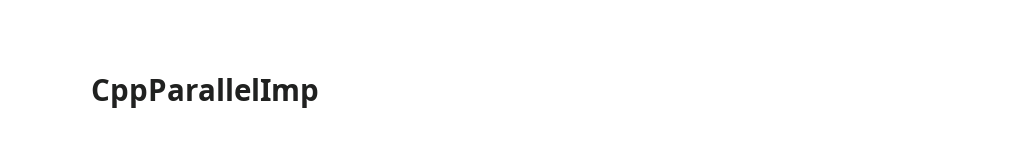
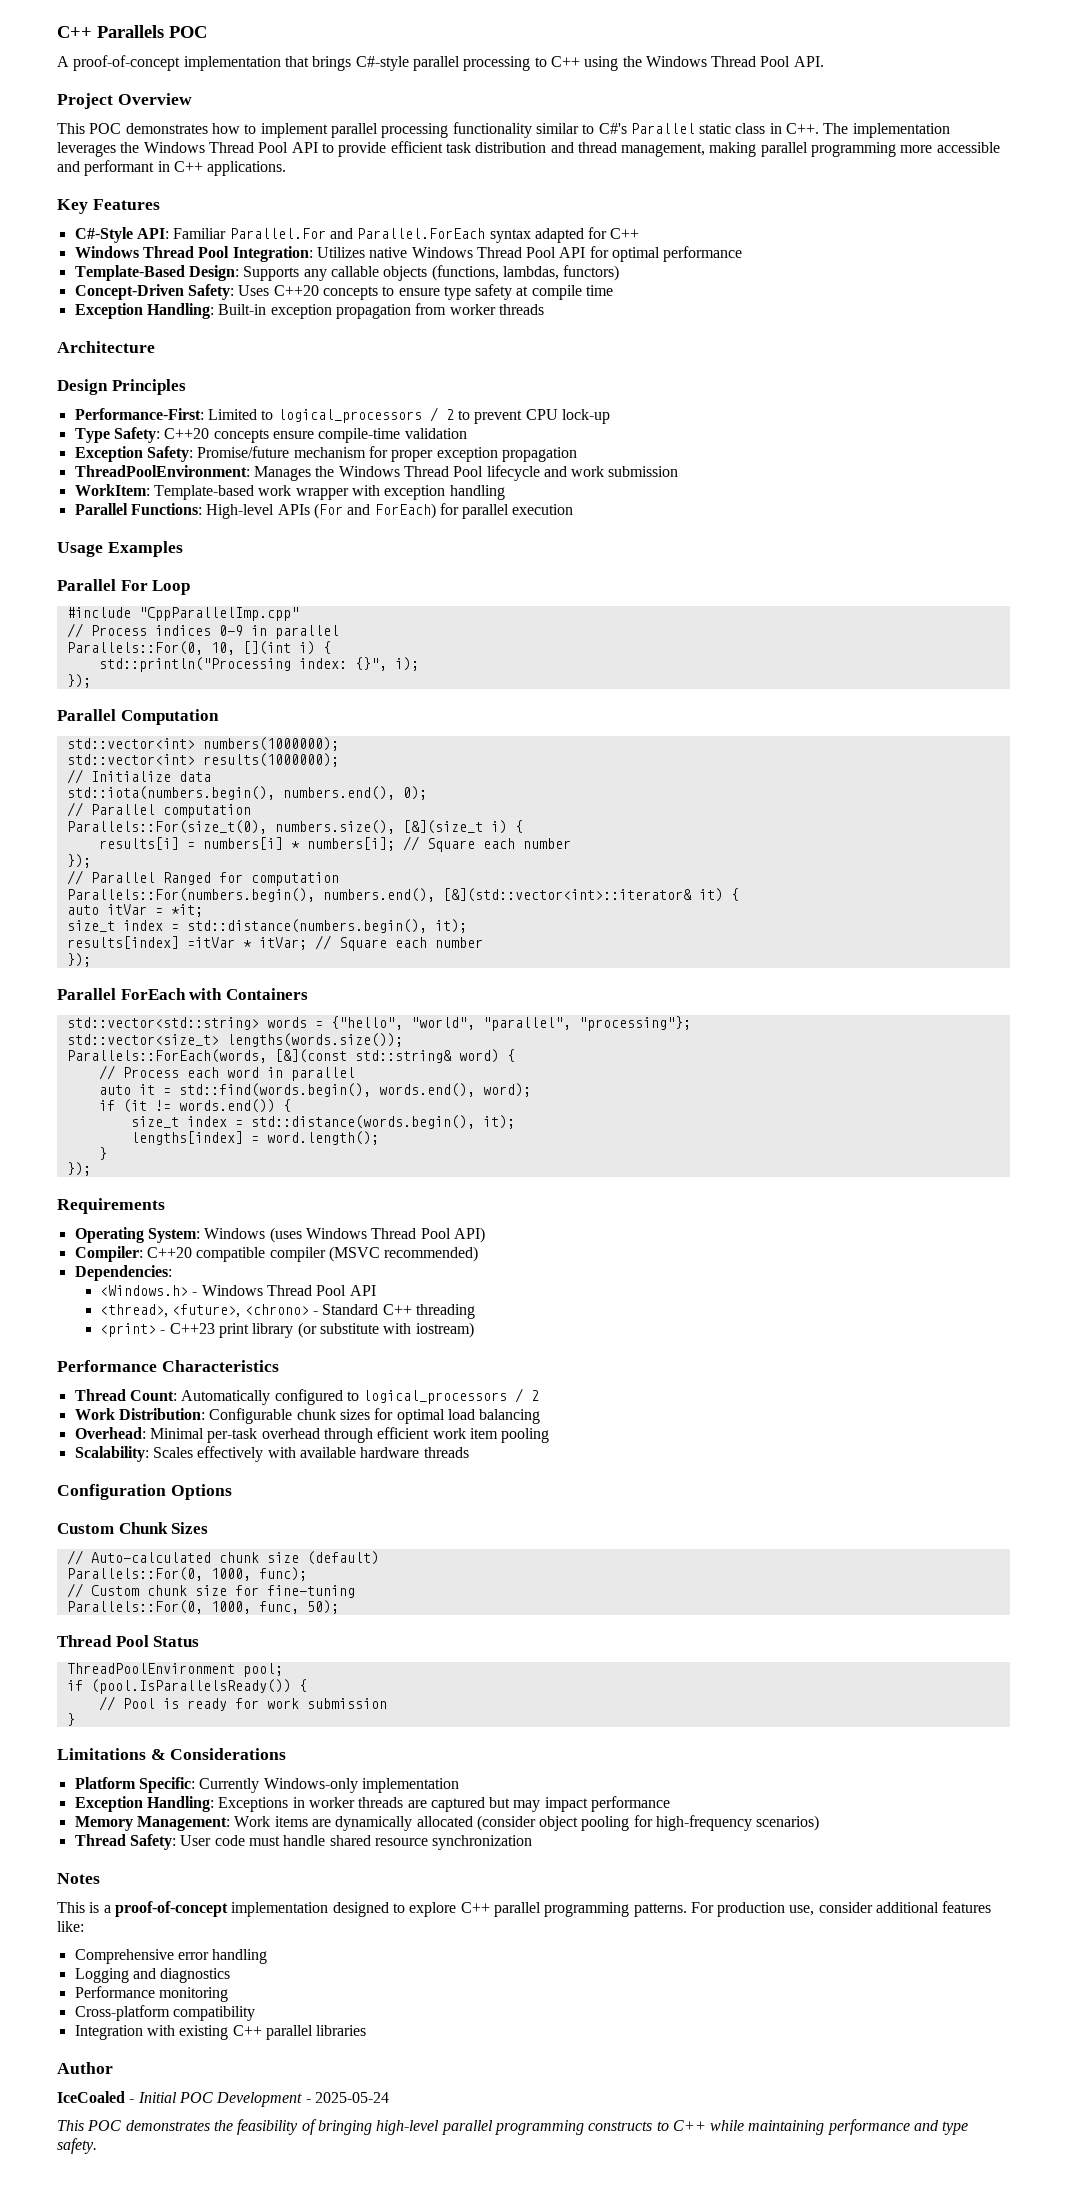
- CppParallelImp
+ C++ Parallels POC
+ A proof-of-concept implementation that brings C#-style parallel processing to C++ using the Windows Thread Pool API.
+ Project Overview
+ This POC demonstrates how to implement parallel processing functionality similar to C#'s Parallel static class in C++. The implementation leverages the Windows Thread Pool API to provide efficient task distribution and thread management, making parallel programming more accessible and performant in C++ applications.
+ Key Features
+ C#-Style API: Familiar Parallel.For and Parallel.ForEach syntax adapted for C++
+ Windows Thread Pool Integration: Utilizes native Windows Thread Pool API for optimal performance
+ Template-Based Design: Supports any callable objects (functions, lambdas, functors)
+ Concept-Driven Safety: Uses C++20 concepts to ensure type safety at compile time
+ Exception Handling: Built-in exception propagation from worker threads
+ Architecture
+ Design Principles
+ Performance-First: Limited to logical_processors / 2 to prevent CPU lock-up
+ Type Safety: C++20 concepts ensure compile-time validation
+ Exception Safety: Promise/future mechanism for proper exception propagation
+ ThreadPoolEnvironment: Manages the Windows Thread Pool lifecycle and work submission
+ WorkItem: Template-based work wrapper with exception handling
+ Parallel Functions: High-level APIs (For and ForEach) for parallel execution
+ Usage Examples
+ Parallel For Loop
+ #include "CppParallelImp.cpp"
+ // Process indices 0-9 in parallel
+ Parallels::For(0, 10, [](int i) {
+ std::println("Processing index: {}", i);
+ });
+ Parallel Computation
+ std::vector<int> numbers(1000000);
+ std::vector<int> results(1000000);
+ // Initialize data
+ std::iota(numbers.begin(), numbers.end(), 0);
+ // Parallel computation
+ Parallels::For(size_t(0), numbers.size(), [&](size_t i) {
+ results[i] = numbers[i] * numbers[i]; // Square each number
+ });
+ // Parallel Ranged for computation
+ Parallels::For(numbers.begin(), numbers.end(), [&](std::vector<int>::iterator& it) {
+ auto itVar = *it;
+ size_t index = std::distance(numbers.begin(), it);
+ results[index] =itVar * itVar; // Square each number
+ });
+ Parallel ForEach with Containers
+ std::vector<std::string> words = {"hello", "world", "parallel", "processing"};
+ std::vector<size_t> lengths(words.size());
+ Parallels::ForEach(words, [&](const std::string& word) {
+ // Process each word in parallel
+ auto it = std::find(words.begin(), words.end(), word);
+ if (it != words.end()) {
+ size_t index = std::distance(words.begin(), it);
+ lengths[index] = word.length();
+ }
+ });
+ Requirements
+ Operating System: Windows (uses Windows Thread Pool API)
+ Compiler: C++20 compatible compiler (MSVC recommended)
+ Dependencies:
+ <Windows.h> - Windows Thread Pool API
+ <thread>, <future>, <chrono> - Standard C++ threading
+ <print> - C++23 print library (or substitute with iostream)
+ Performance Characteristics
+ Thread Count: Automatically configured to logical_processors / 2
+ Work Distribution: Configurable chunk sizes for optimal load balancing
+ Overhead: Minimal per-task overhead through efficient work item pooling
+ Scalability: Scales effectively with available hardware threads
+ Configuration Options
+ Custom Chunk Sizes
+ // Auto-calculated chunk size (default)
+ Parallels::For(0, 1000, func);
+ // Custom chunk size for fine-tuning
+ Parallels::For(0, 1000, func, 50);
+ Thread Pool Status
+ ThreadPoolEnvironment pool;
+ if (pool.IsParallelsReady()) {
+ // Pool is ready for work submission
+ }
+ Limitations & Considerations
+ Platform Specific: Currently Windows-only implementation
+ Exception Handling: Exceptions in worker threads are captured but may impact performance
+ Memory Management: Work items are dynamically allocated (consider object pooling for high-frequency scenarios)
+ Thread Safety: User code must handle shared resource synchronization
+ Notes
+ This is a proof-of-concept implementation designed to explore C++ parallel programming patterns. For production use, consider additional features like:
+ Comprehensive error handling
+ Logging and diagnostics
+ Performance monitoring
+ Cross-platform compatibility
+ Integration with existing C++ parallel libraries
+ Author
+ IceCoaled - Initial POC Development - 2025-05-24
+ This POC demonstrates the feasibility of bringing high-level parallel programming constructs to C++ while maintaining performance and type safety.

